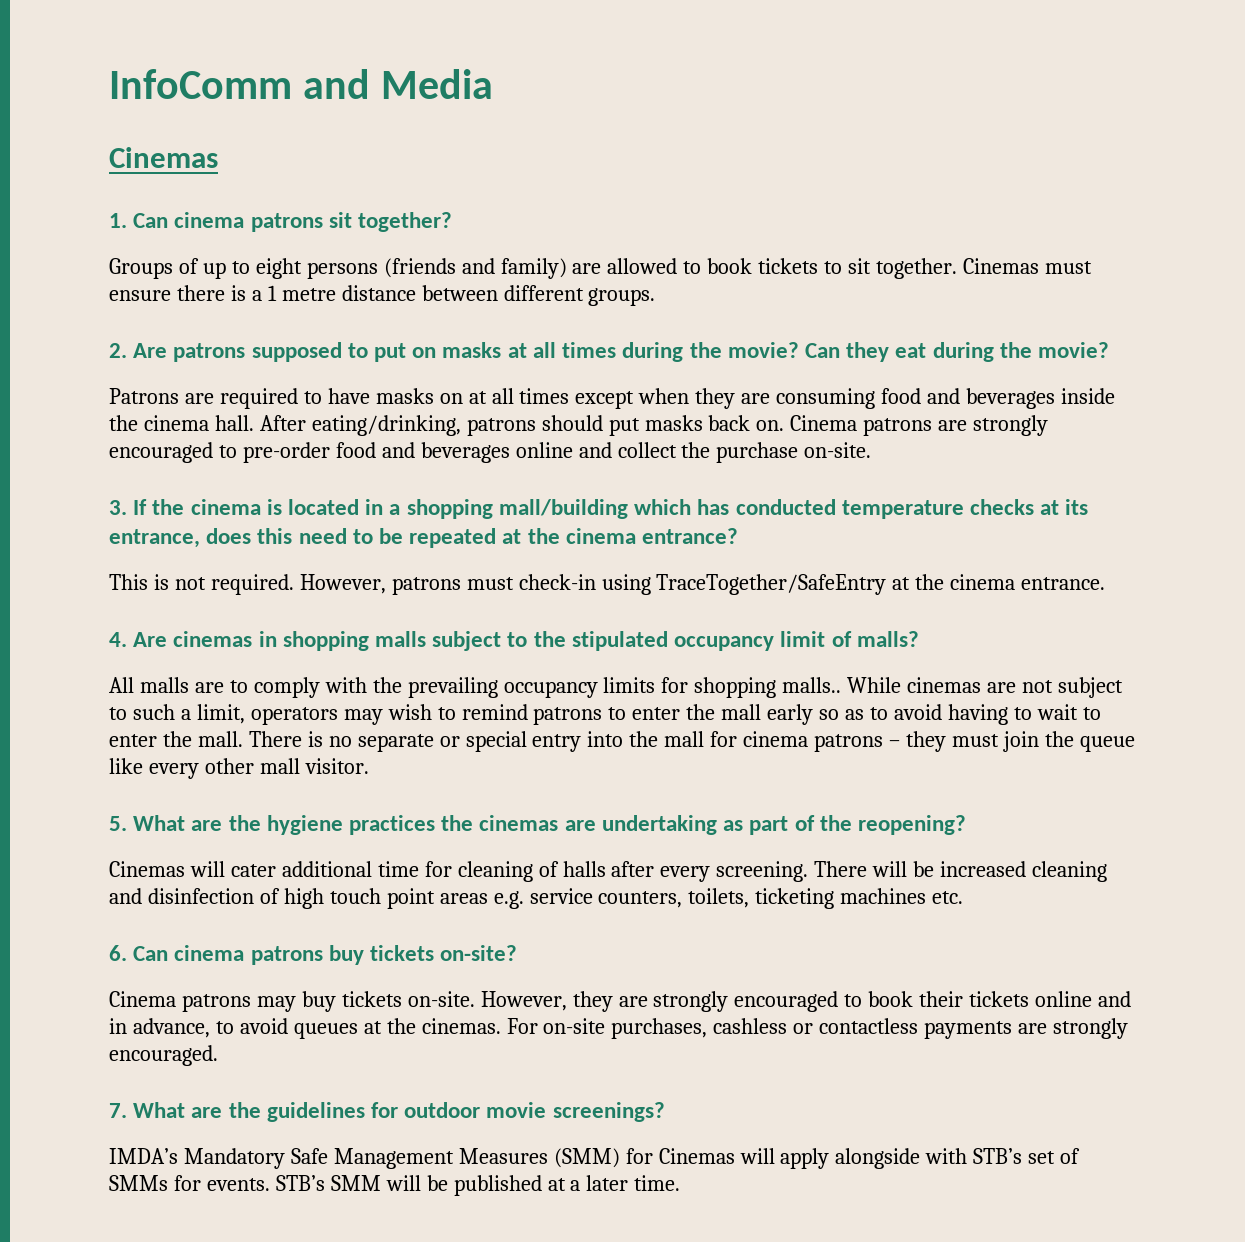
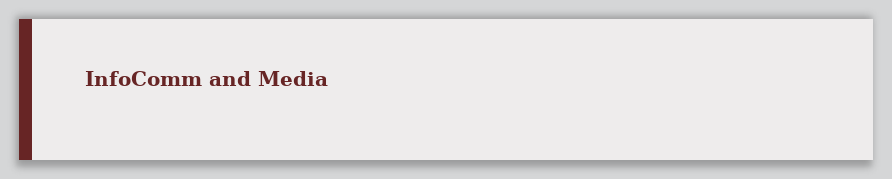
  InfoComm and Media
- Cinemas
- 1. Can cinema patrons sit together?
- Groups of up to eight persons (friends and family) are allowed to book tickets to sit together. Cinemas must ensure there is a 1 metre distance between different groups.
- 2. Are patrons supposed to put on masks at all times during the movie? Can they eat during the movie?
- Patrons are required to have masks on at all times except when they are consuming food and beverages inside the cinema hall. After eating/drinking, patrons should put masks back on. Cinema patrons are strongly encouraged to pre-order food and beverages online and collect the purchase on-site.
- 3. If the cinema is located in a shopping mall/building which has conducted temperature checks at its entrance, does this need to be repeated at the cinema entrance?
- This is not required. However, patrons must check-in using TraceTogether/SafeEntry at the cinema entrance.
- 4. Are cinemas in shopping malls subject to the stipulated occupancy limit of malls?
- All malls are to comply with the prevailing occupancy limits for shopping malls.. While cinemas are not subject to such a limit, operators may wish to remind patrons to enter the mall early so as to avoid having to wait to enter the mall. There is no separate or special entry into the mall for cinema patrons – they must join the queue like every other mall visitor.
- 5. What are the hygiene practices the cinemas are undertaking as part of the reopening?
- Cinemas will cater additional time for cleaning of halls after every screening. There will be increased cleaning and disinfection of high touch point areas e.g. service counters, toilets, ticketing machines etc.
- 6. Can cinema patrons buy tickets on-site?
- Cinema patrons may buy tickets on-site. However, they are strongly encouraged to book their tickets online and in advance, to avoid queues at the cinemas. For on-site purchases, cashless or contactless payments are strongly encouraged.
- 7. What are the guidelines for outdoor movie screenings?
- IMDA’s Mandatory Safe Management Measures (SMM) for Cinemas will apply alongside with STB’s set of SMMs for events. STB’s SMM will be published at a later time.

